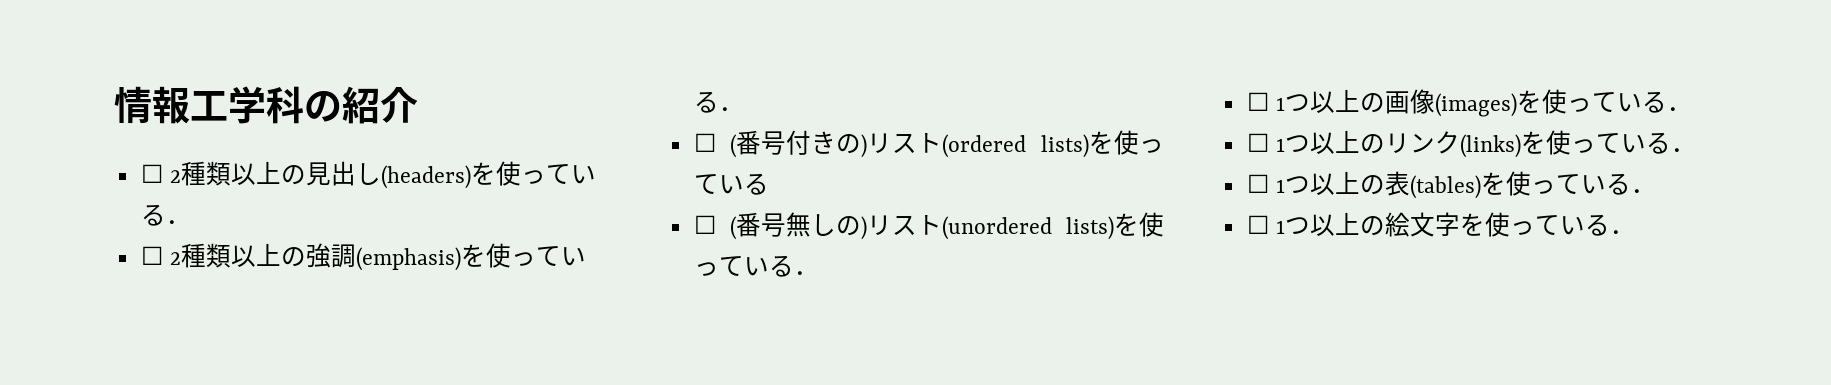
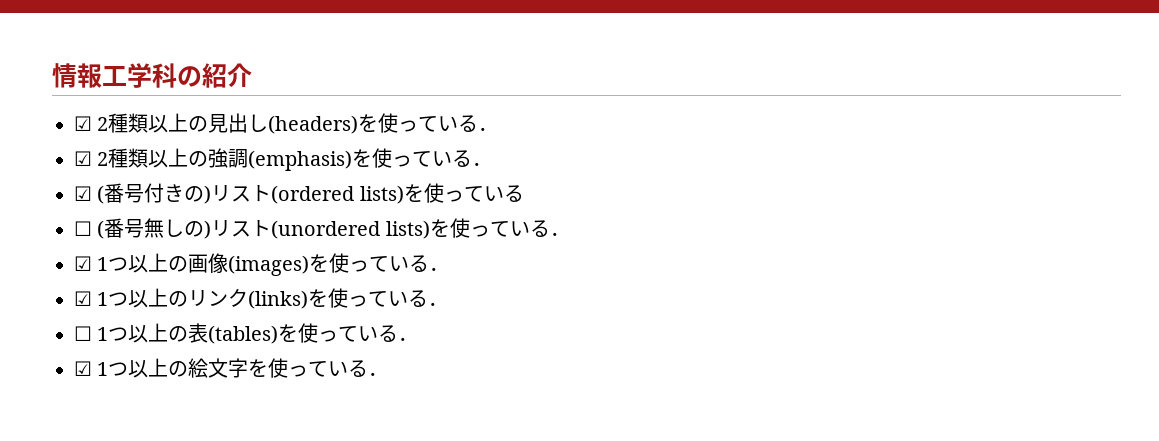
- ☐ 2種類以上の見出し(headers)を使っている．
+ ☑ 2種類以上の見出し(headers)を使っている．
- ☐ 2種類以上の強調(emphasis)を使っている．
+ ☑ 2種類以上の強調(emphasis)を使っている．
- ☐ (番号付きの)リスト(ordered lists)を使っている
+ ☑ (番号付きの)リスト(ordered lists)を使っている
- ☐ 1つ以上の画像(images)を使っている．
+ ☑ 1つ以上の画像(images)を使っている．
- ☐ 1つ以上のリンク(links)を使っている．
+ ☑ 1つ以上のリンク(links)を使っている．
- ☐ 1つ以上の絵文字を使っている．
+ ☑ 1つ以上の絵文字を使っている．

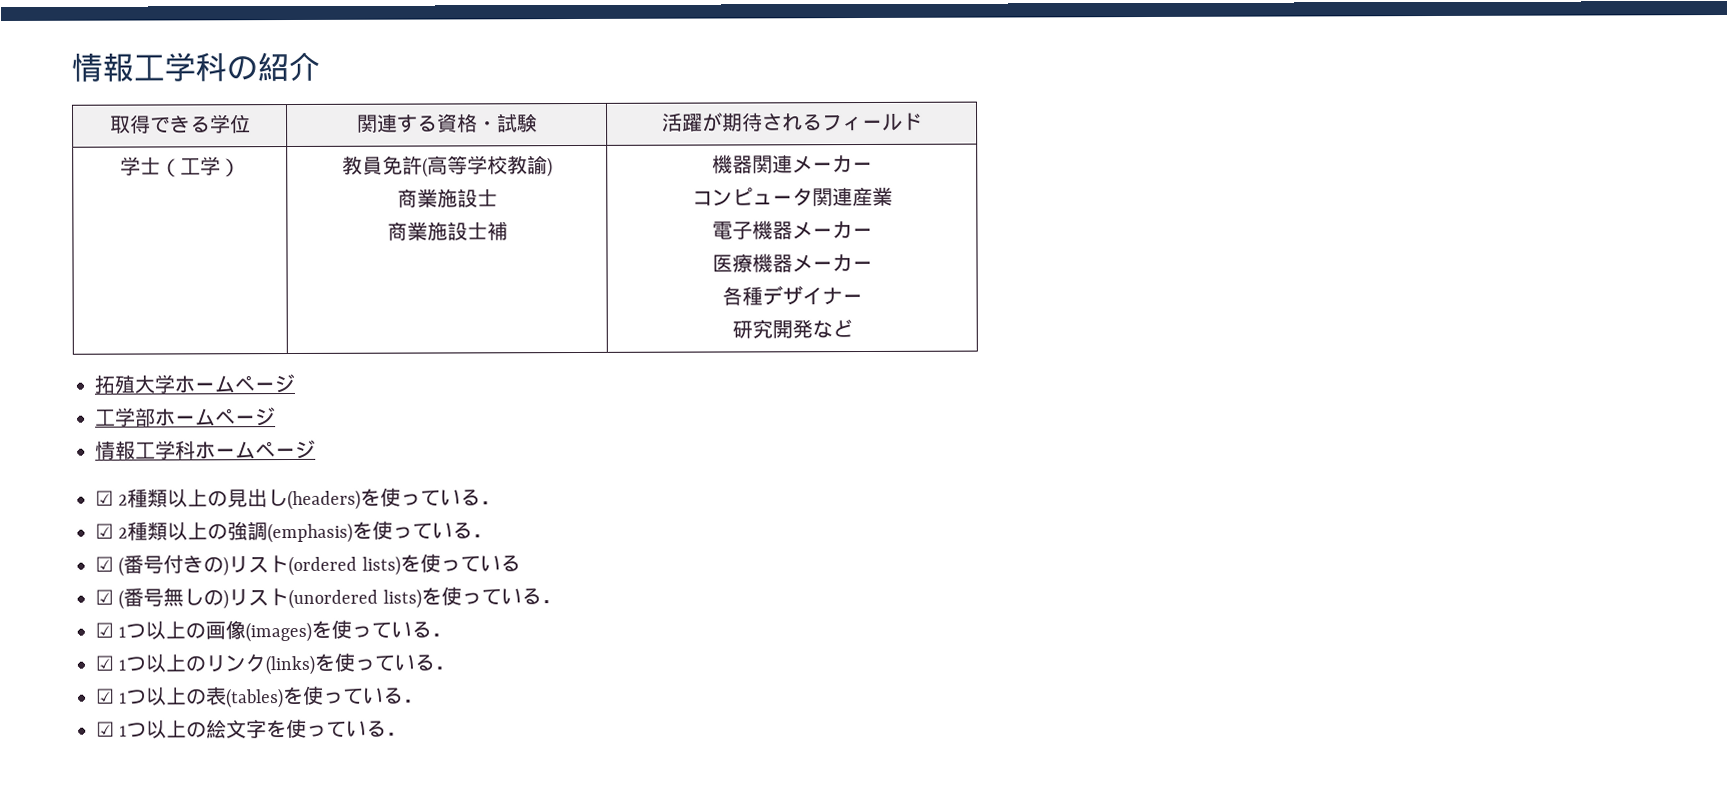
+ 取得できる学位 | 関連する資格・試験 | 活躍が期待されるフィールド
+ 学士（工学） | 教員免許(高等学校教諭)
+ 商業施設士
+ 商業施設士補 | 機器関連メーカー
+ コンピュータ関連産業
+ 電子機器メーカー
+ 医療機器メーカー
+ 各種デザイナー
+ 研究開発など
+ 拓殖大学ホームページ
+ 工学部ホームページ
+ 情報工学科ホームページ
- ☐ (番号無しの)リスト(unordered lists)を使っている．
+ ☑ (番号無しの)リスト(unordered lists)を使っている．
- ☐ 1つ以上の表(tables)を使っている．
+ ☑ 1つ以上の表(tables)を使っている．

